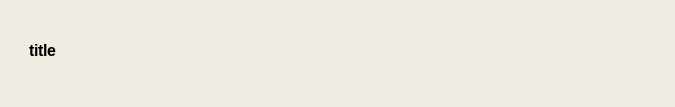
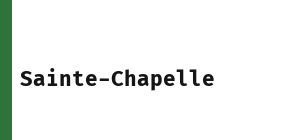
- title
+ Sainte-Chapelle

